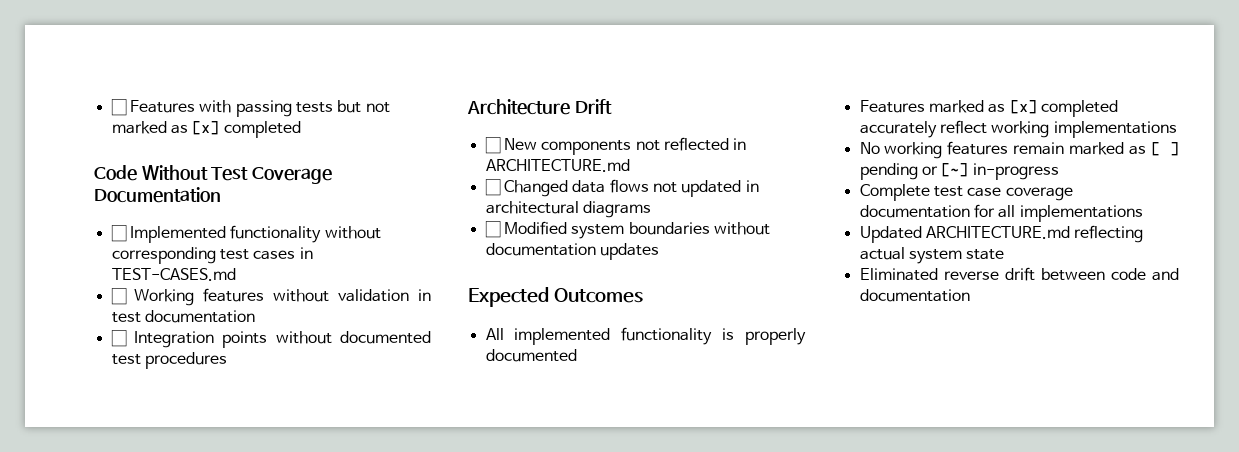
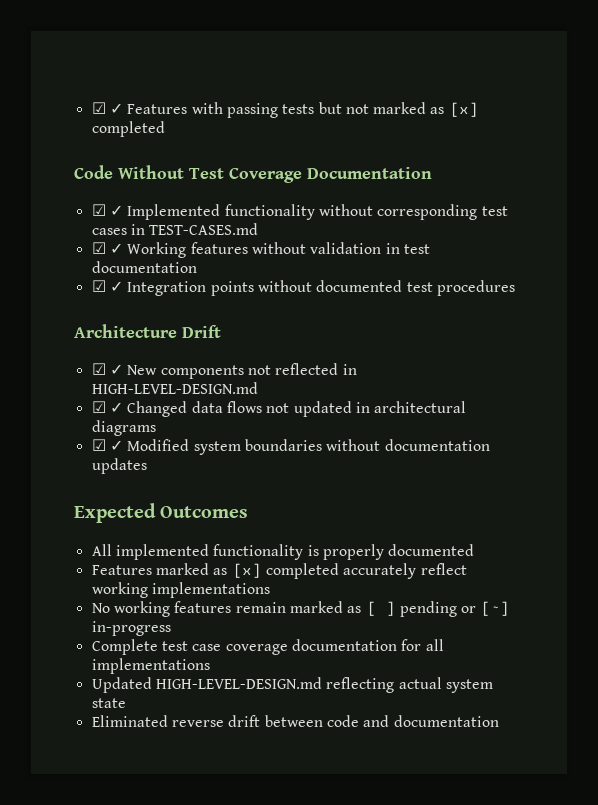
- ☐ Features with passing tests but not marked as [x] completed
+ ☑ ✓ Features with passing tests but not marked as [x] completed
- ☐ Implemented functionality without corresponding test cases in TEST-CASES.md
+ ☑ ✓ Implemented functionality without corresponding test cases in TEST-CASES.md
- ☐ Working features without validation in test documentation
+ ☑ ✓ Working features without validation in test documentation
- ☐ Integration points without documented test procedures
+ ☑ ✓ Integration points without documented test procedures
- ☐ New components not reflected in ARCHITECTURE.md
- ☐ Changed data flows not updated in architectural diagrams
+ ☑ ✓ New components not reflected in HIGH-LEVEL-DESIGN.md
+ ☑ ✓ Changed data flows not updated in architectural diagrams
- ☐ Modified system boundaries without documentation updates
+ ☑ ✓ Modified system boundaries without documentation updates
- Updated ARCHITECTURE.md reflecting actual system state
+ Updated HIGH-LEVEL-DESIGN.md reflecting actual system state

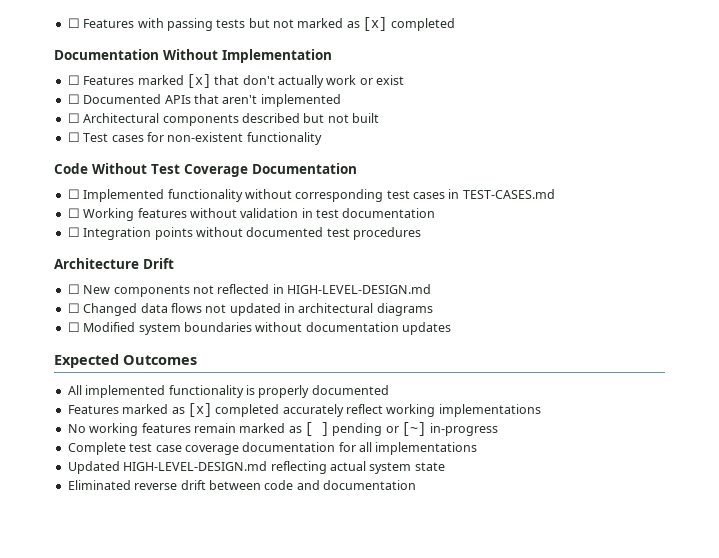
- ☑ ✓ Features with passing tests but not marked as [x] completed
+ ☐ Features with passing tests but not marked as [x] completed
+ Documentation Without Implementation
+ ☐ Features marked [x] that don't actually work or exist
+ ☐ Documented APIs that aren't implemented
+ ☐ Architectural components described but not built
+ ☐ Test cases for non-existent functionality
- ☑ ✓ Implemented functionality without corresponding test cases in TEST-CASES.md
+ ☐ Implemented functionality without corresponding test cases in TEST-CASES.md
- ☑ ✓ Working features without validation in test documentation
+ ☐ Working features without validation in test documentation
- ☑ ✓ Integration points without documented test procedures
+ ☐ Integration points without documented test procedures
- ☑ ✓ New components not reflected in HIGH-LEVEL-DESIGN.md
+ ☐ New components not reflected in HIGH-LEVEL-DESIGN.md
- ☑ ✓ Changed data flows not updated in architectural diagrams
+ ☐ Changed data flows not updated in architectural diagrams
- ☑ ✓ Modified system boundaries without documentation updates
+ ☐ Modified system boundaries without documentation updates

